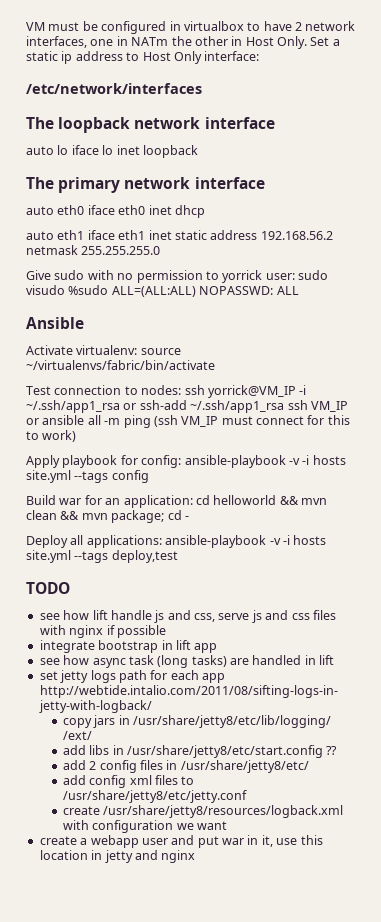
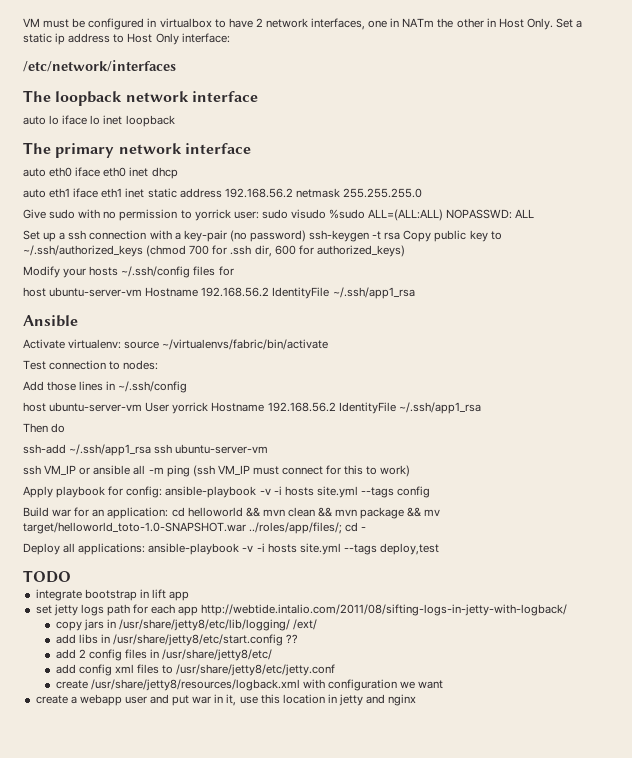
+ Set up a ssh connection with a key-pair (no password) ssh-keygen -t rsa Copy public key to ~/.ssh/authorized_keys (chmod 700 for .ssh dir, 600 for authorized_keys)
+ Modify your hosts ~/.ssh/config files for
+ host ubuntu-server-vm Hostname 192.168.56.2 IdentityFile ~/.ssh/app1_rsa
- Test connection to nodes: ssh yorrick@VM_IP -i ~/.ssh/app1_rsa or ssh-add ~/.ssh/app1_rsa ssh VM_IP or ansible all -m ping (ssh VM_IP must connect for this to work)
+ Test connection to nodes:
+ Add those lines in ~/.ssh/config
+ host ubuntu-server-vm User yorrick Hostname 192.168.56.2 IdentityFile ~/.ssh/app1_rsa
+ Then do
+ ssh-add ~/.ssh/app1_rsa ssh ubuntu-server-vm
+ ssh VM_IP or ansible all -m ping (ssh VM_IP must connect for this to work)
- Build war for an application: cd helloworld && mvn clean && mvn package; cd -
+ Build war for an application: cd helloworld && mvn clean && mvn package && mv target/helloworld_toto-1.0-SNAPSHOT.war ../roles/app/files/; cd -
- see how lift handle js and css, serve js and css files with nginx if possible
- see how async task (long tasks) are handled in lift

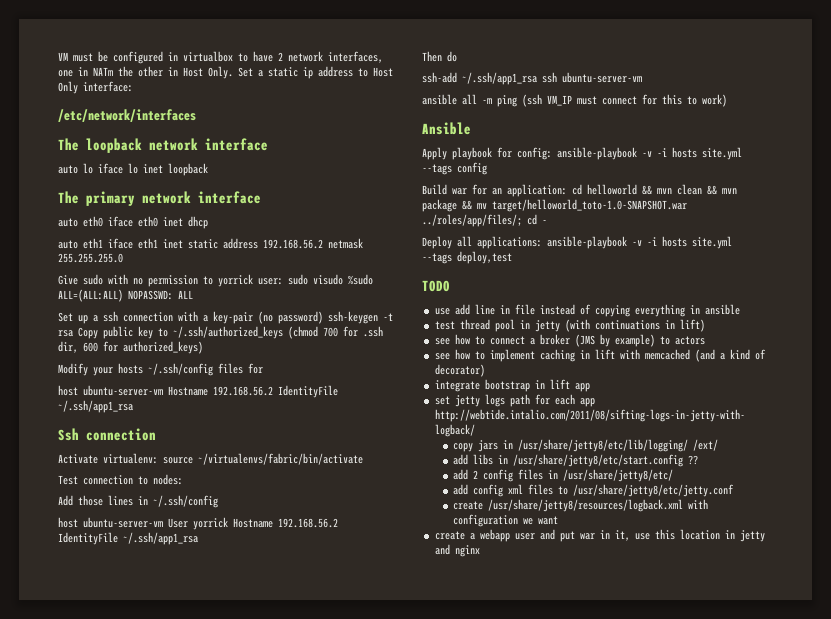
- Ansible
+ Ssh connection
- ssh VM_IP or ansible all -m ping (ssh VM_IP must connect for this to work)
+ ansible all -m ping (ssh VM_IP must connect for this to work)
+ Ansible
+ use add line in file instead of copying everything in ansible
+ test thread pool in jetty (with continuations in lift)
+ see how to connect a broker (JMS by example) to actors
+ see how to implement caching in lift with memcached (and a kind of decorator)

